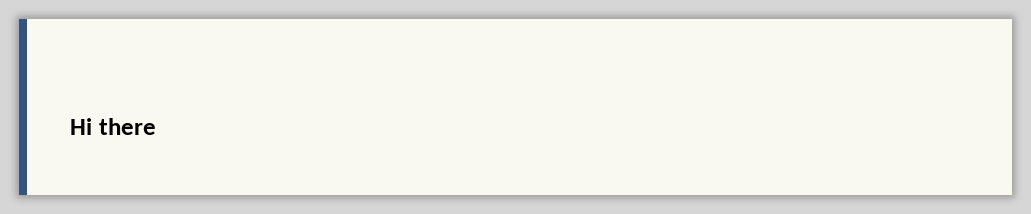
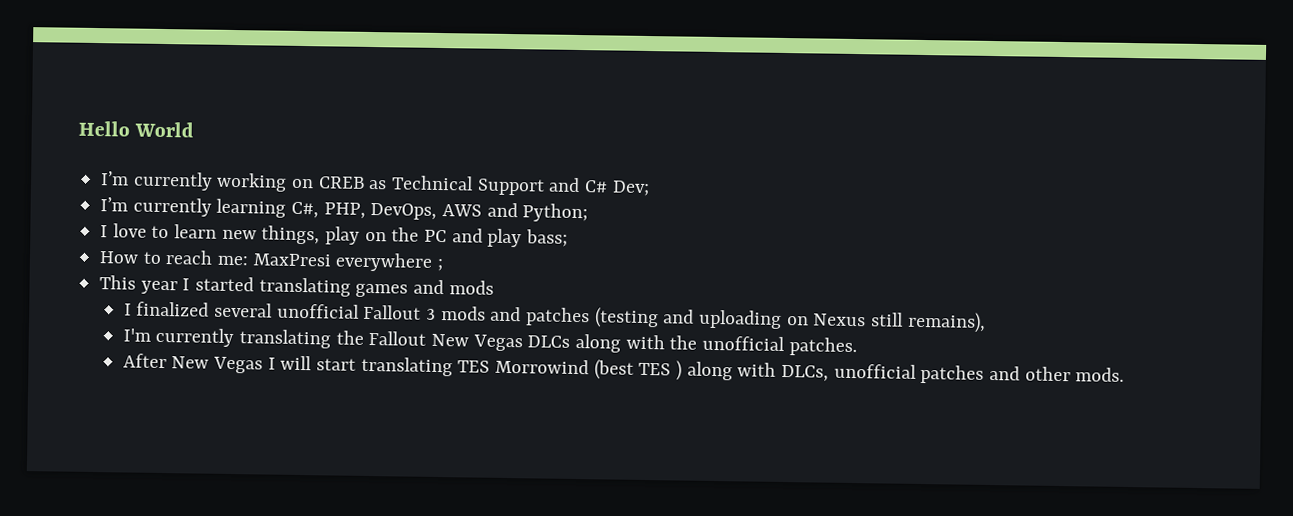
- Hi there
+ Hello World
+ I’m currently working on CREB as Technical Support and C# Dev;
+ I’m currently learning C#, PHP, DevOps, AWS and Python;
+ I love to learn new things, play on the PC and play bass;
+ How to reach me: MaxPresi everywhere ;
+ This year I started translating games and mods
+ I finalized several unofficial Fallout 3 mods and patches (testing and uploading on Nexus still remains),
+ I'm currently translating the Fallout New Vegas DLCs along with the unofficial patches.
+ After New Vegas I will start translating TES Morrowind (best TES ) along with DLCs, unofficial patches and other mods.

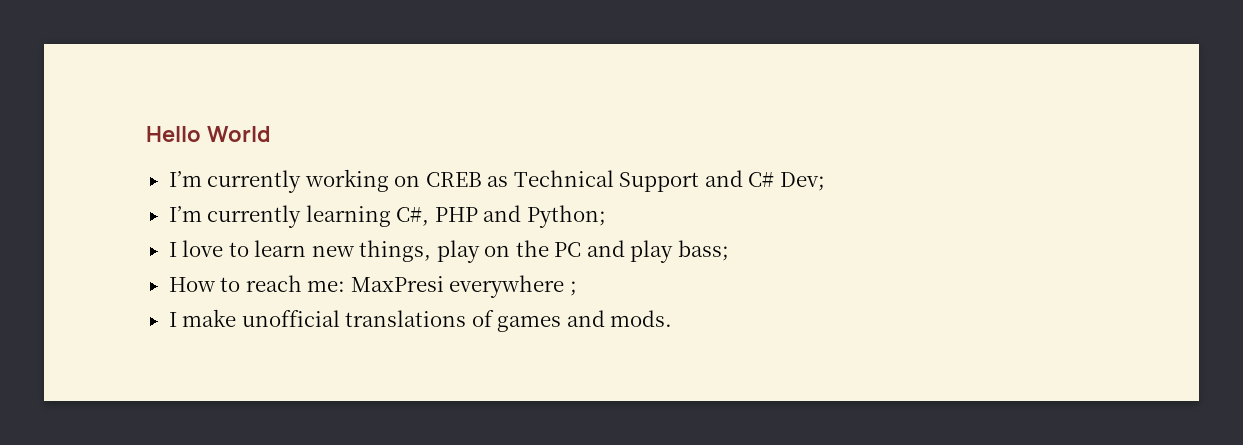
- I’m currently learning C#, PHP, DevOps, AWS and Python;
+ I’m currently learning C#, PHP and Python;
- This year I started translating games and mods
- I finalized several unofficial Fallout 3 mods and patches (testing and uploading on Nexus still remains),
- I'm currently translating the Fallout New Vegas DLCs along with the unofficial patches.
- After New Vegas I will start translating TES Morrowind (best TES ) along with DLCs, unofficial patches and other mods.
+ I make unofficial translations of games and mods.

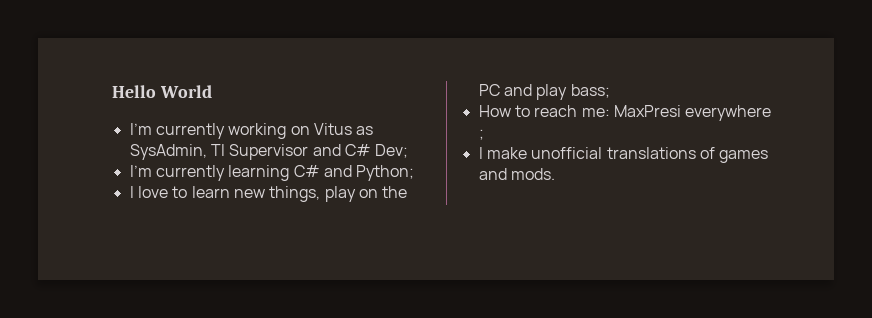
- I’m currently working on CREB as Technical Support and C# Dev;
+ I’m currently working on Vitus as SysAdmin, TI Supervisor and C# Dev;
- I’m currently learning C#, PHP and Python;
+ I’m currently learning C# and Python;

